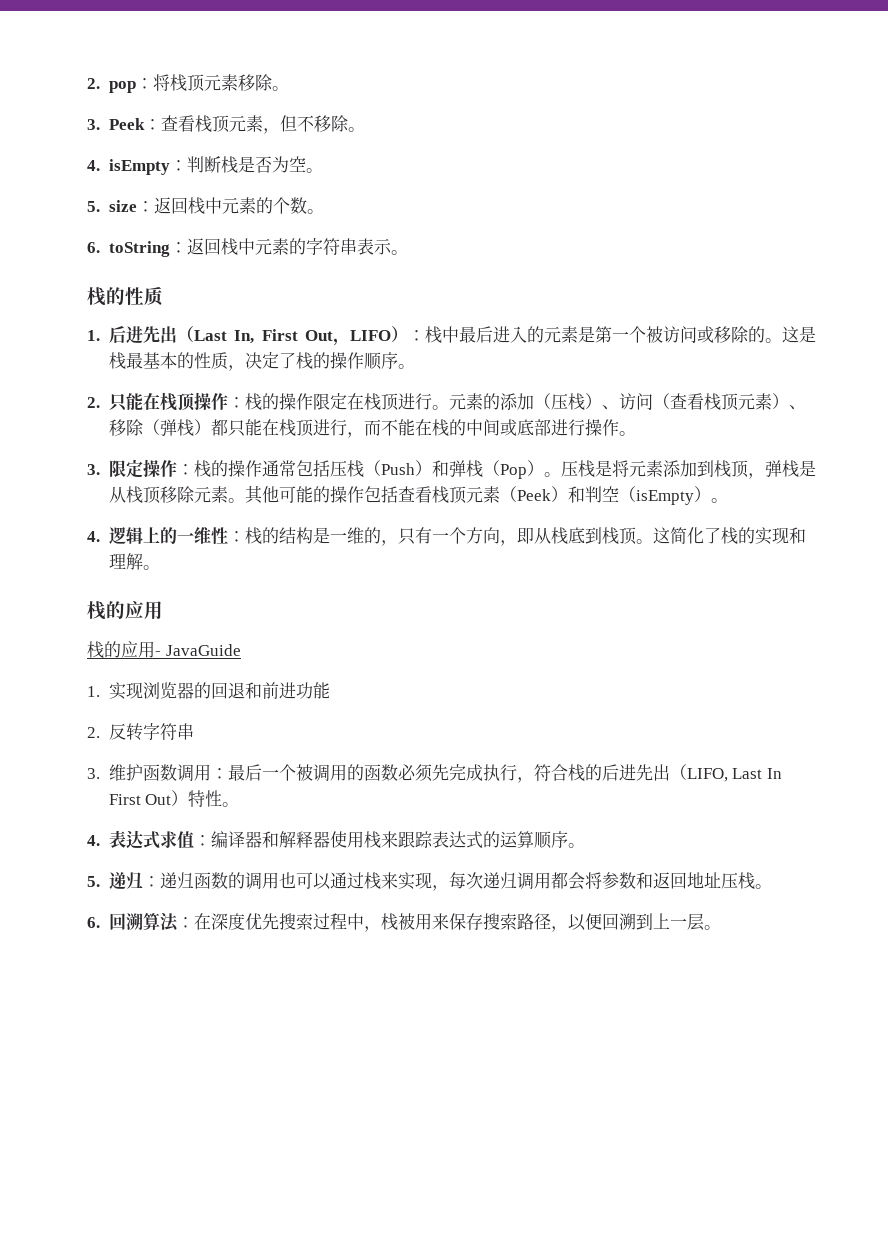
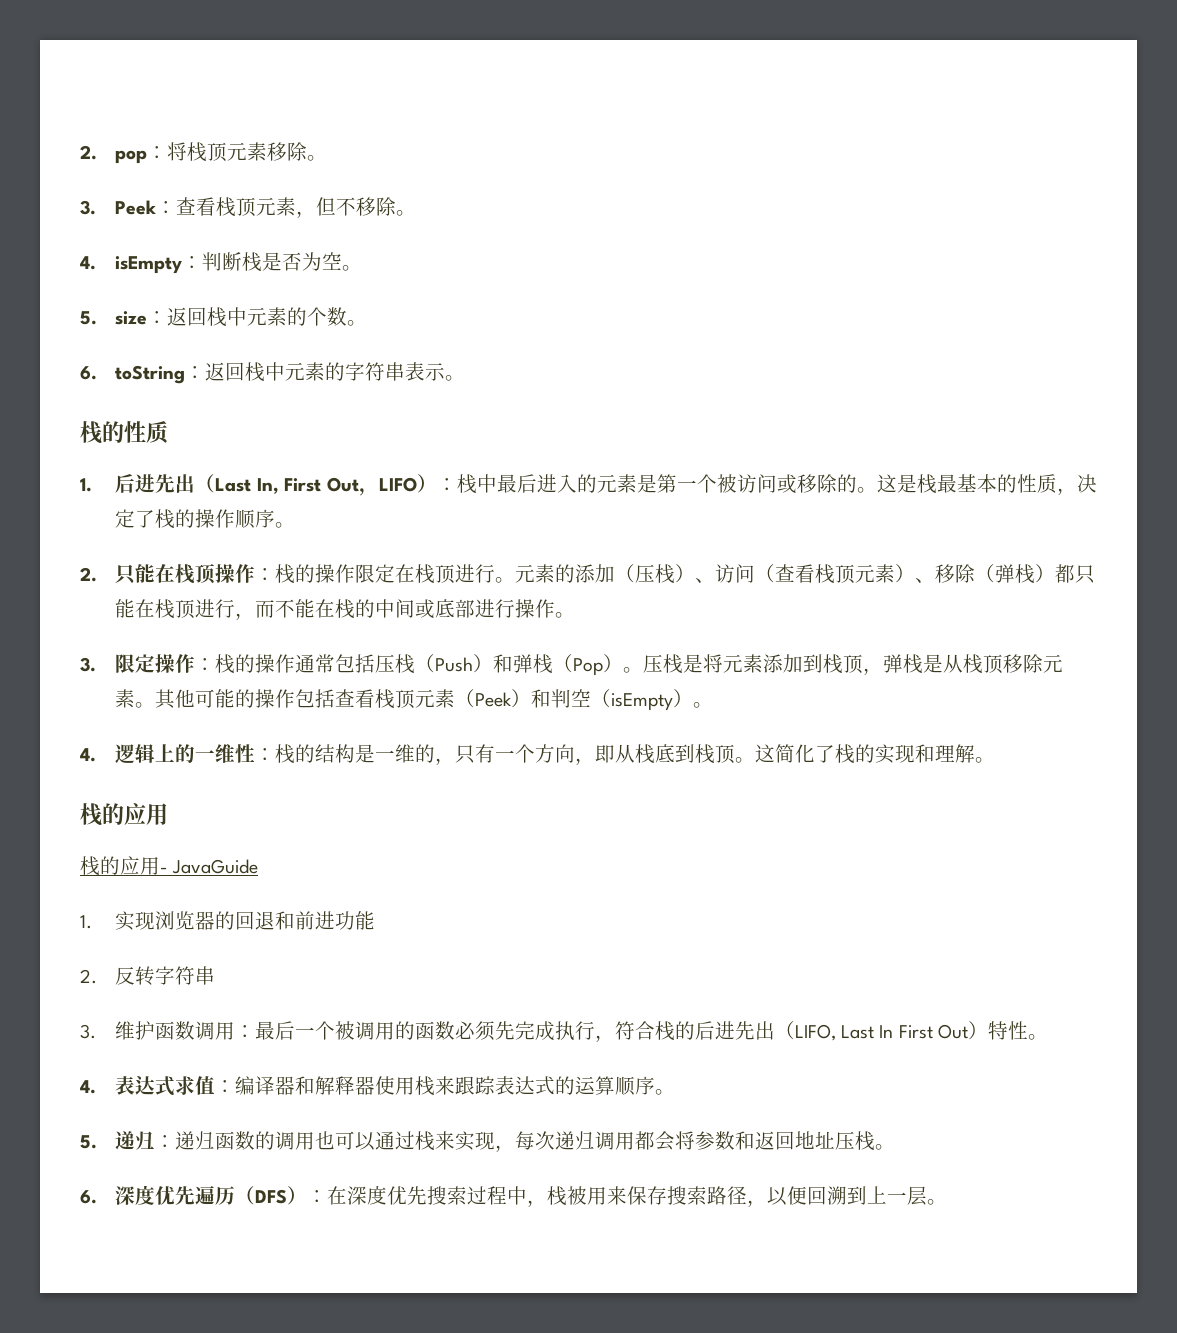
- 6.回溯算法：在深度优先搜索过程中，栈被用来保存搜索路径，以便回溯到上一层。
+ 6.深度优先遍历（DFS）：在深度优先搜索过程中，栈被用来保存搜索路径，以便回溯到上一层。

